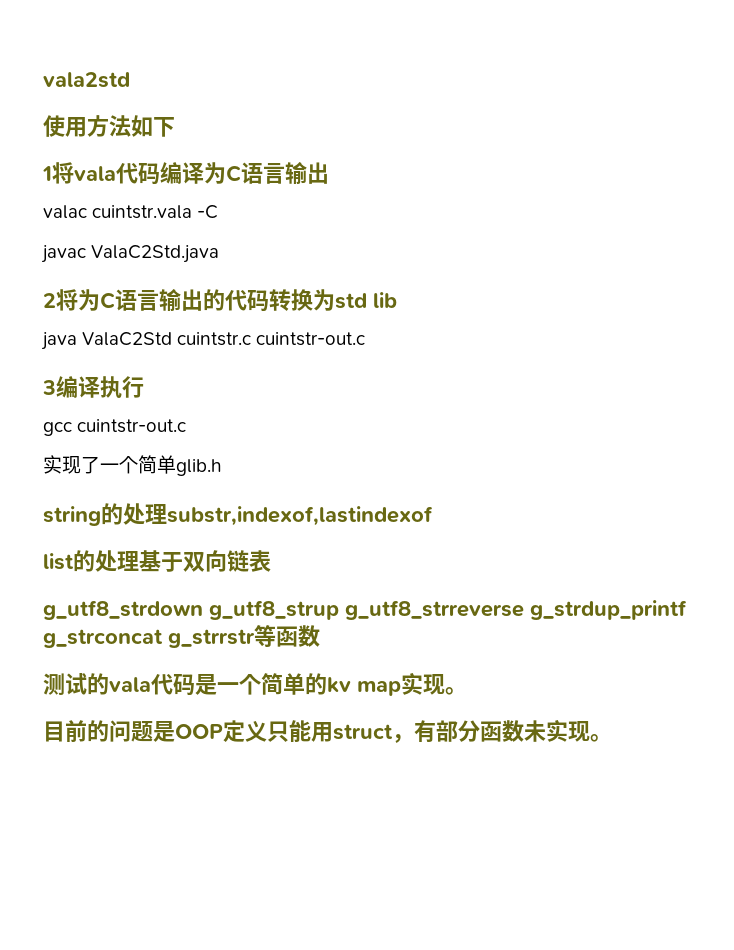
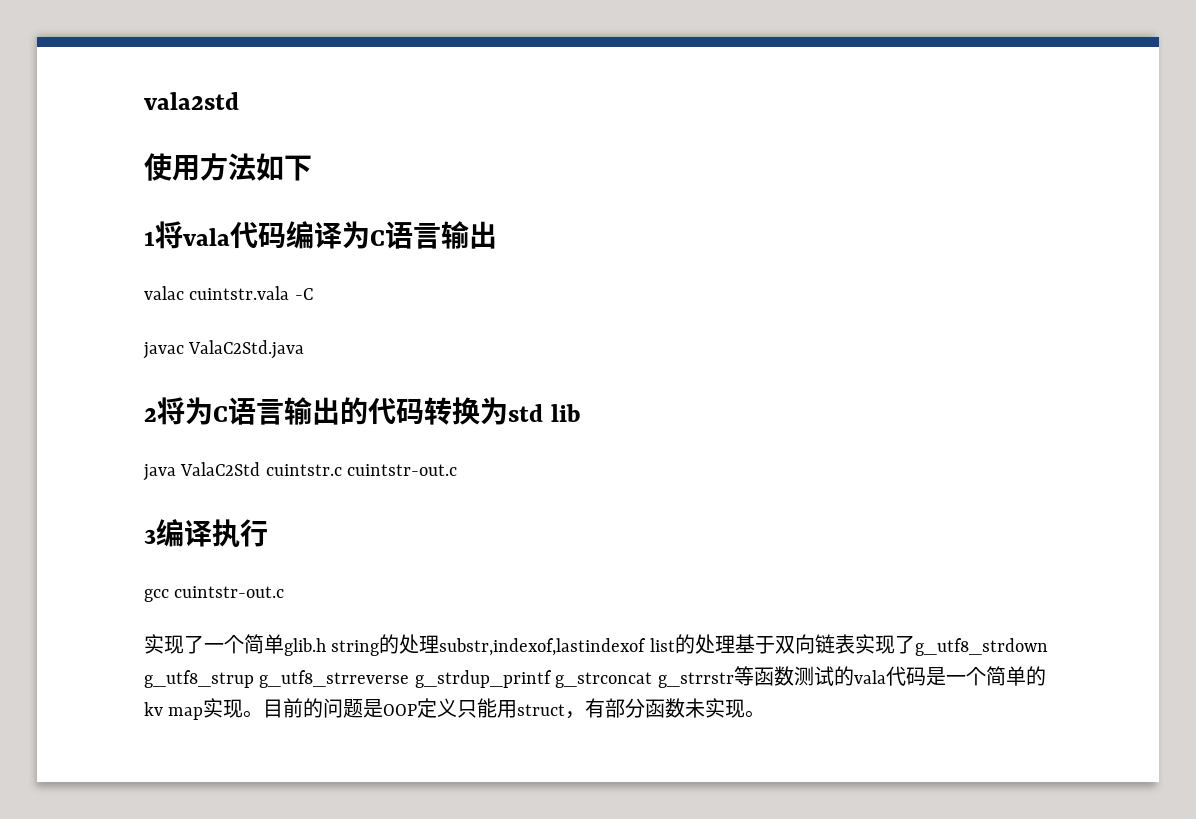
- 实现了一个简单glib.h
- string的处理substr,indexof,lastindexof
- list的处理基于双向链表
- g_utf8_strdown g_utf8_strup g_utf8_strreverse g_strdup_printf g_strconcat g_strrstr等函数
- 测试的vala代码是一个简单的kv map实现。
- 目前的问题是OOP定义只能用struct，有部分函数未实现。
+ 实现了一个简单glib.h string的处理substr,indexof,lastindexof list的处理基于双向链表实现了g_utf8_strdown g_utf8_strup g_utf8_strreverse g_strdup_printf g_strconcat g_strrstr等函数测试的vala代码是一个简单的kv map实现。目前的问题是OOP定义只能用struct，有部分函数未实现。

